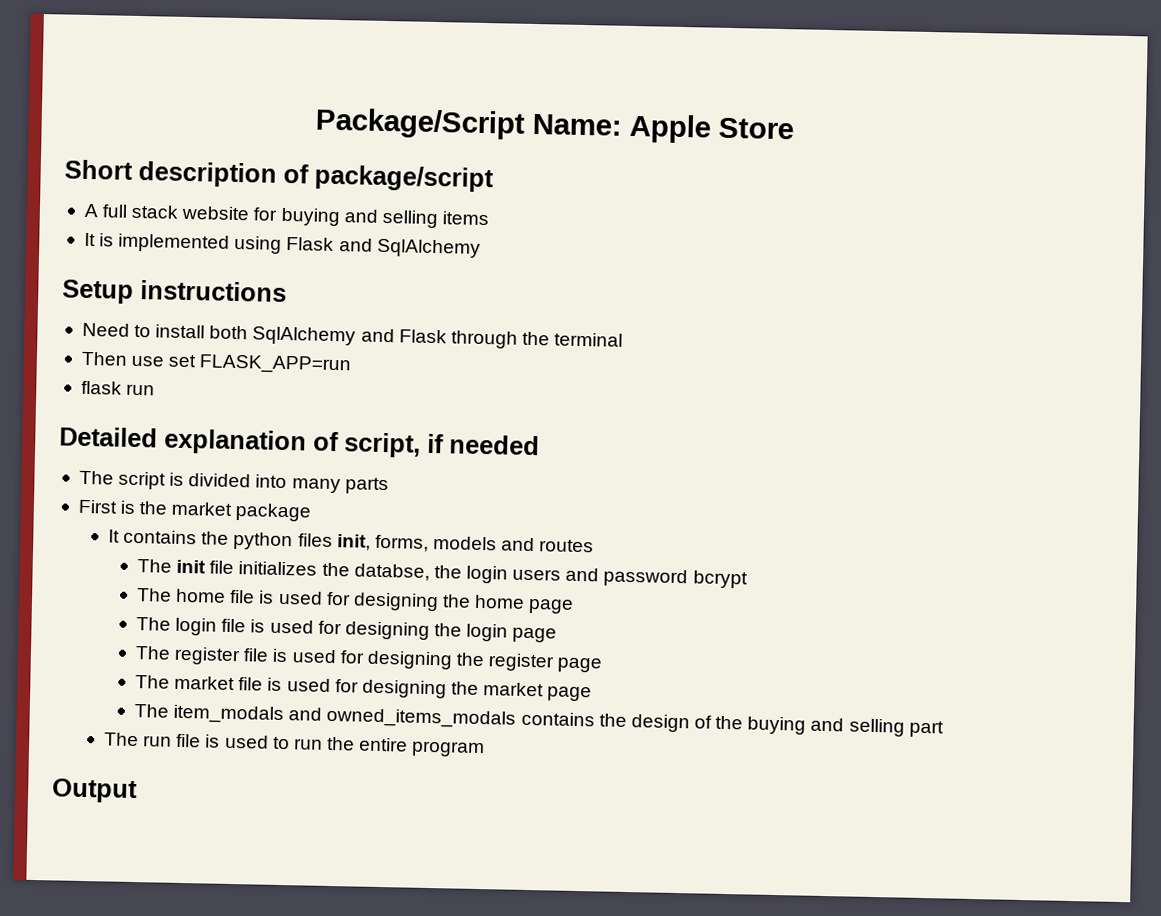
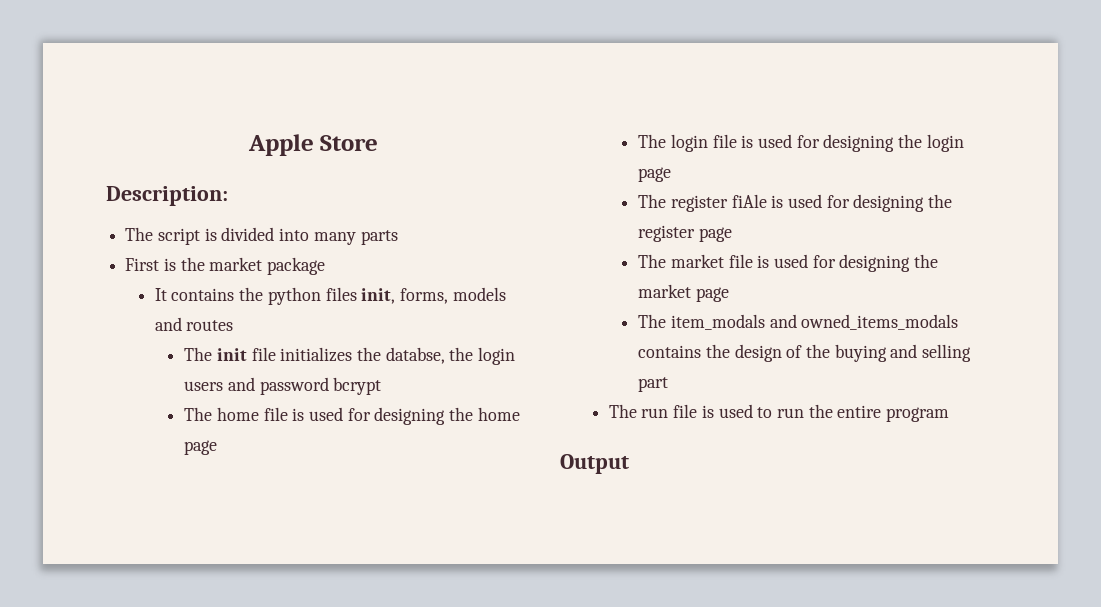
- Package/Script Name: Apple Store
+ Apple Store
- Short description of package/script
- A full stack website for buying and selling items
- It is implemented using Flask and SqlAlchemy
- Setup instructions
- Need to install both SqlAlchemy and Flask through the terminal
- Then use set FLASK_APP=run
- flask run
- Detailed explanation of script, if needed
+ Description:
- The register file is used for designing the register page
+ The register fiAle is used for designing the register page

